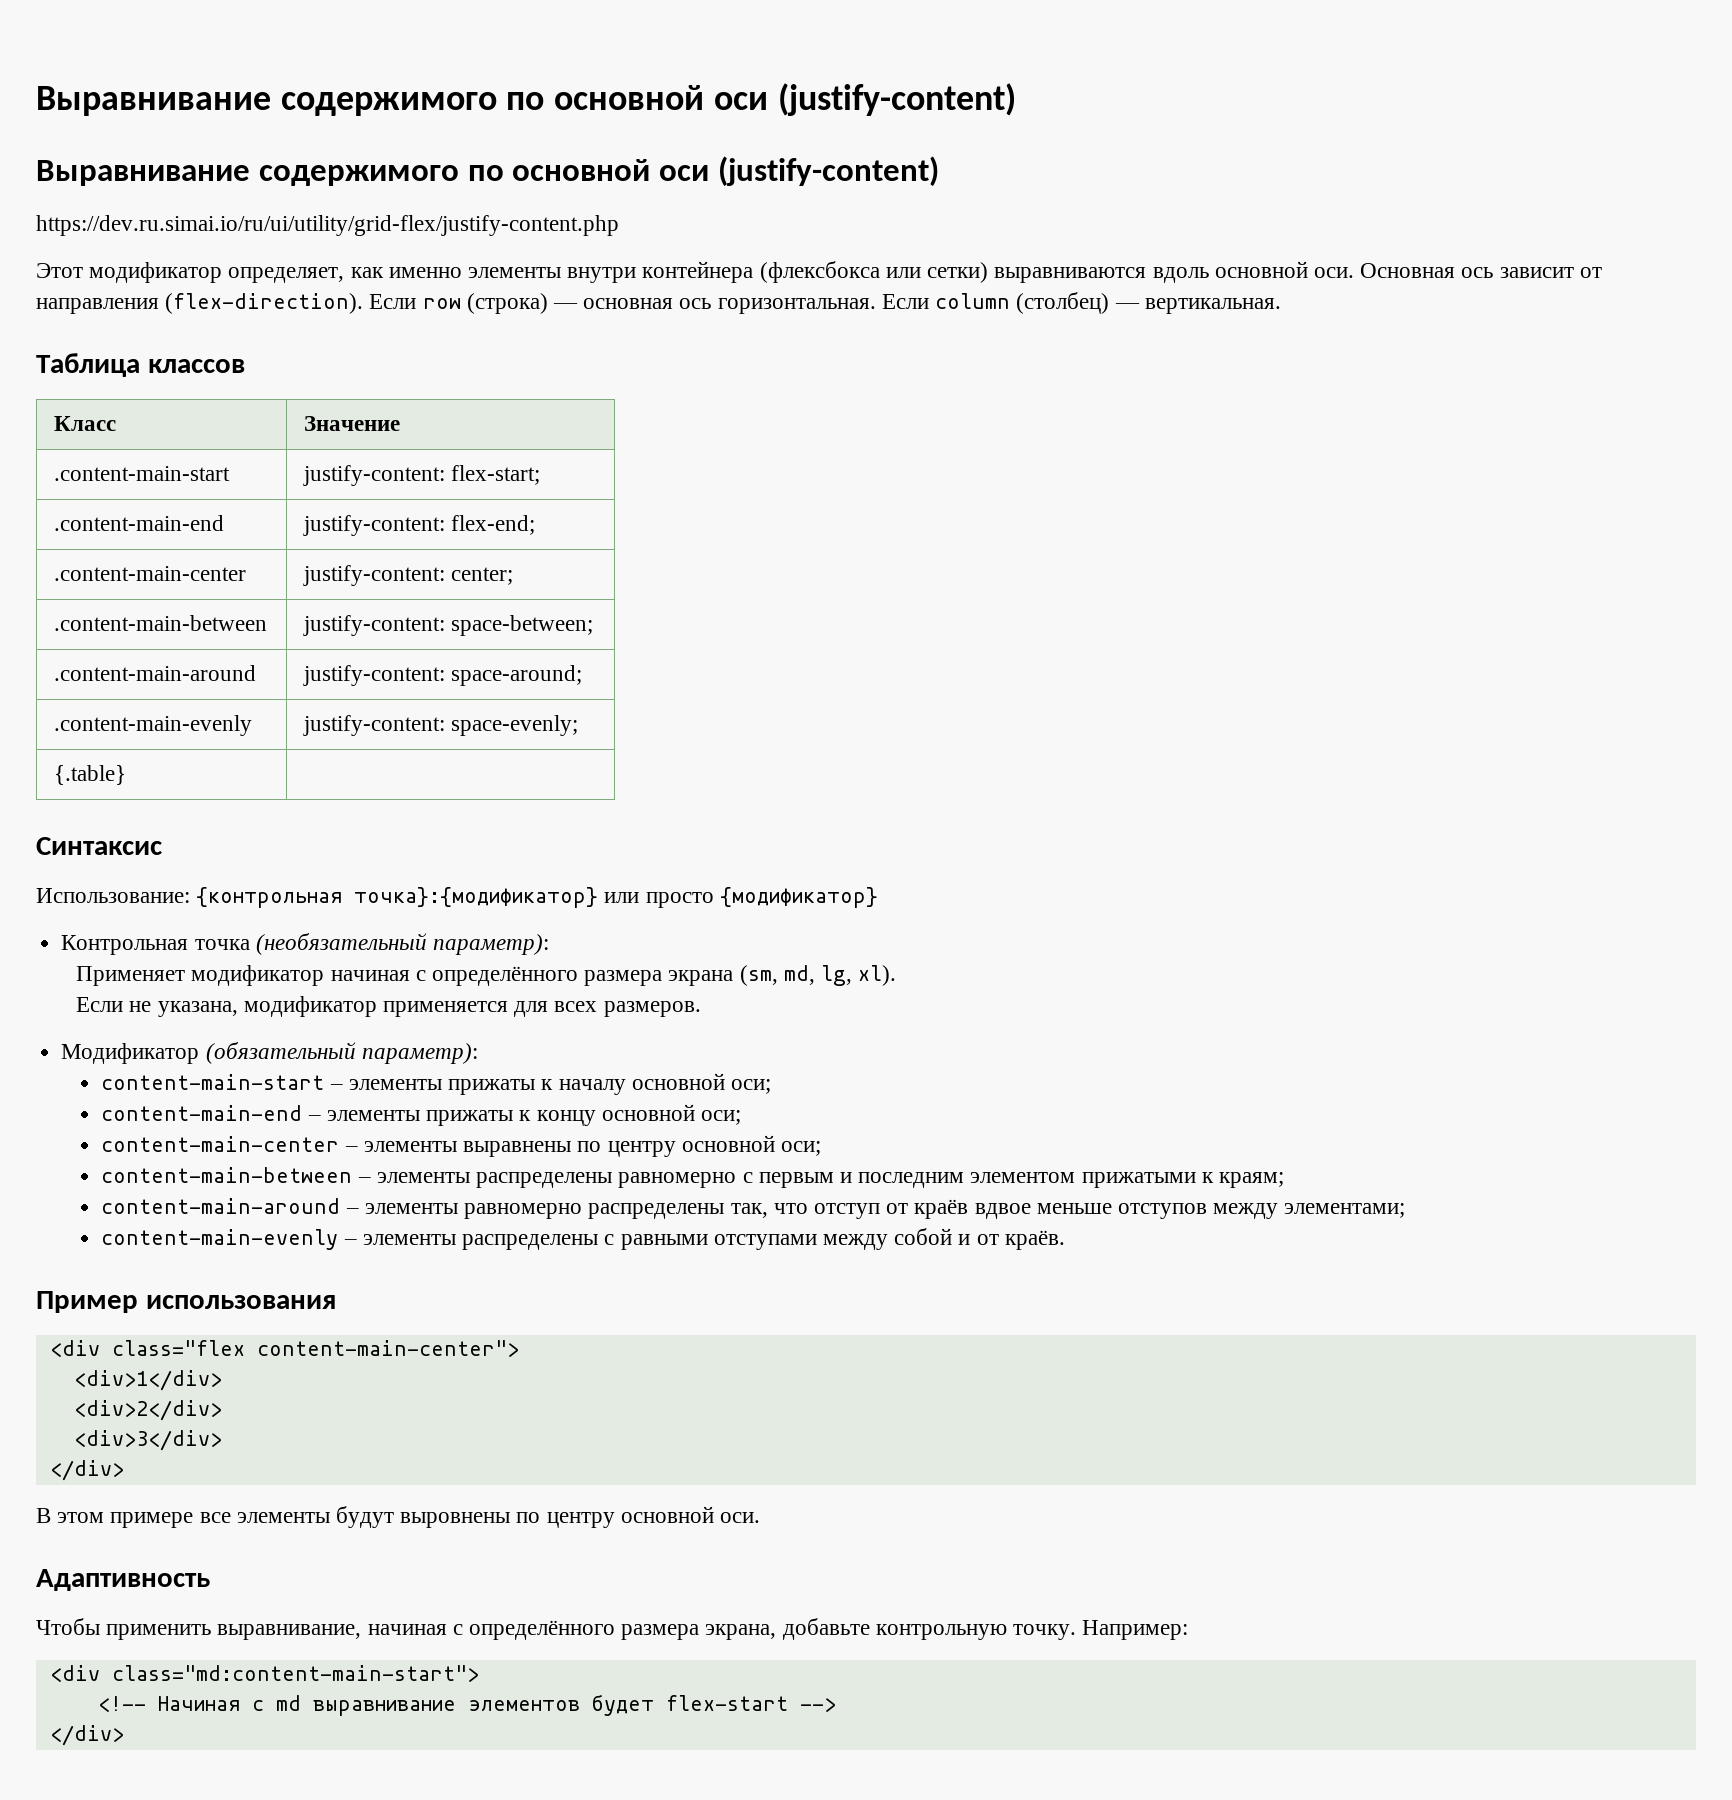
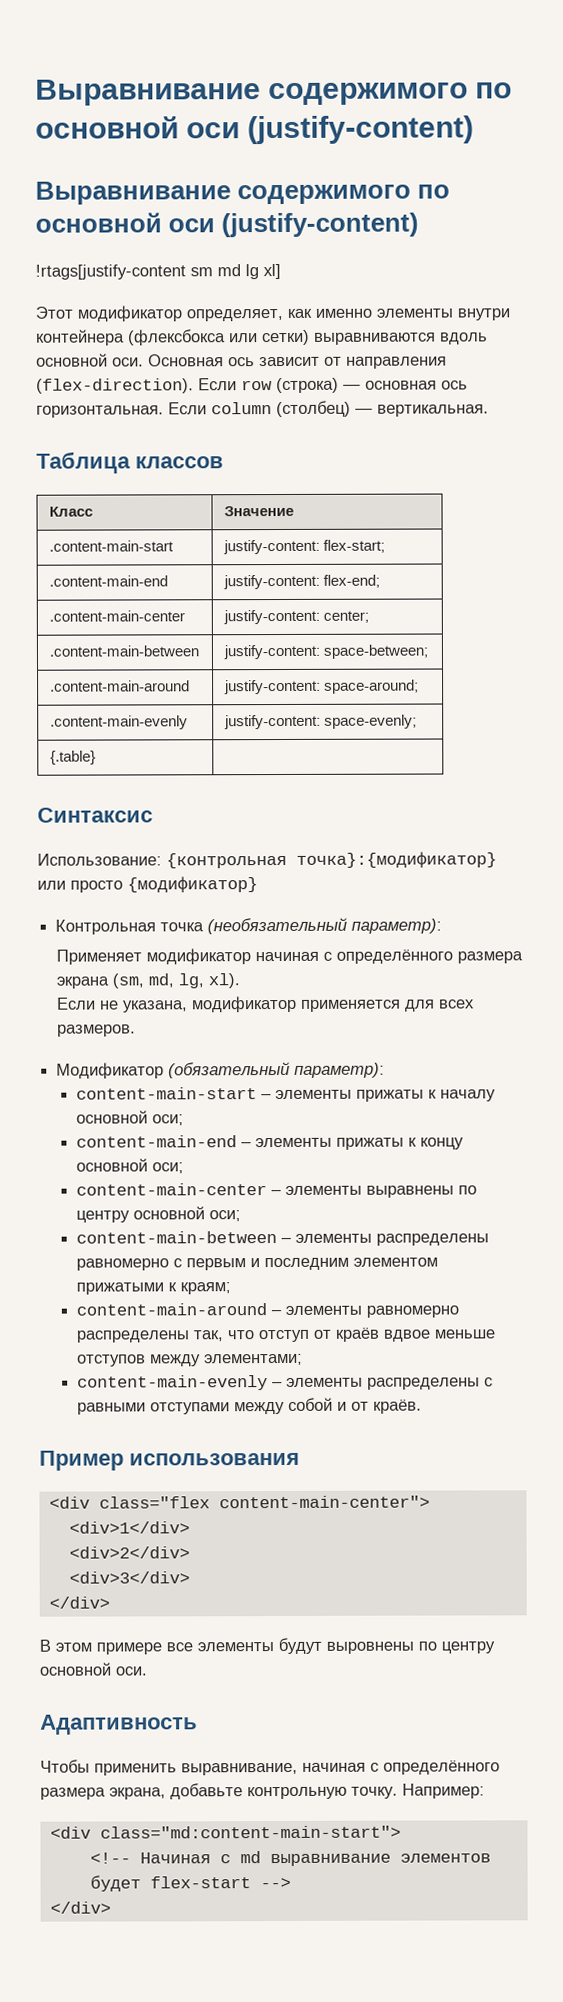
- https://dev.ru.simai.io/ru/ui/utility/grid-flex/justify-content.php
+ !rtags[justify-content sm md lg xl]

